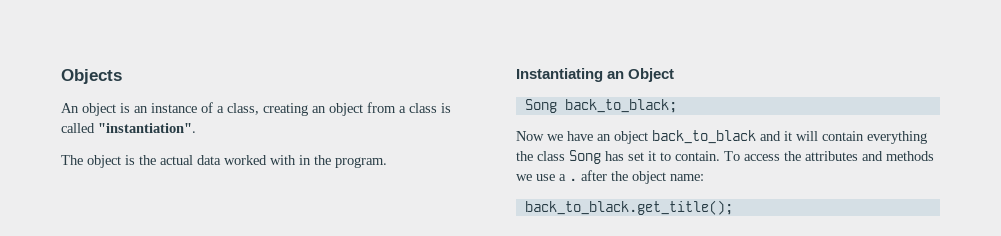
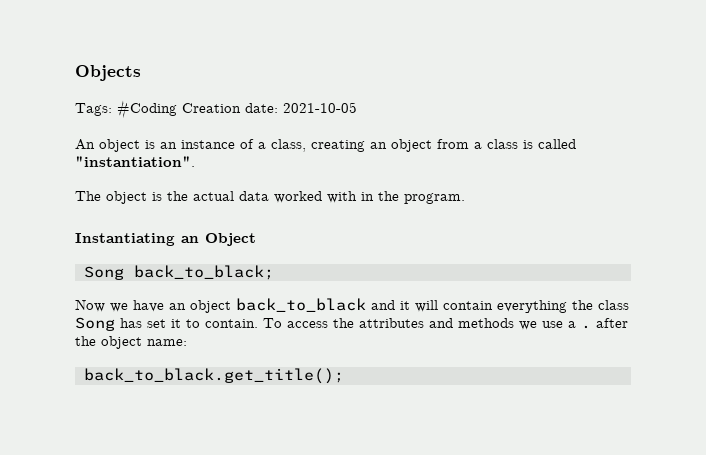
+ Tags: #Coding Creation date: 2021-10-05

